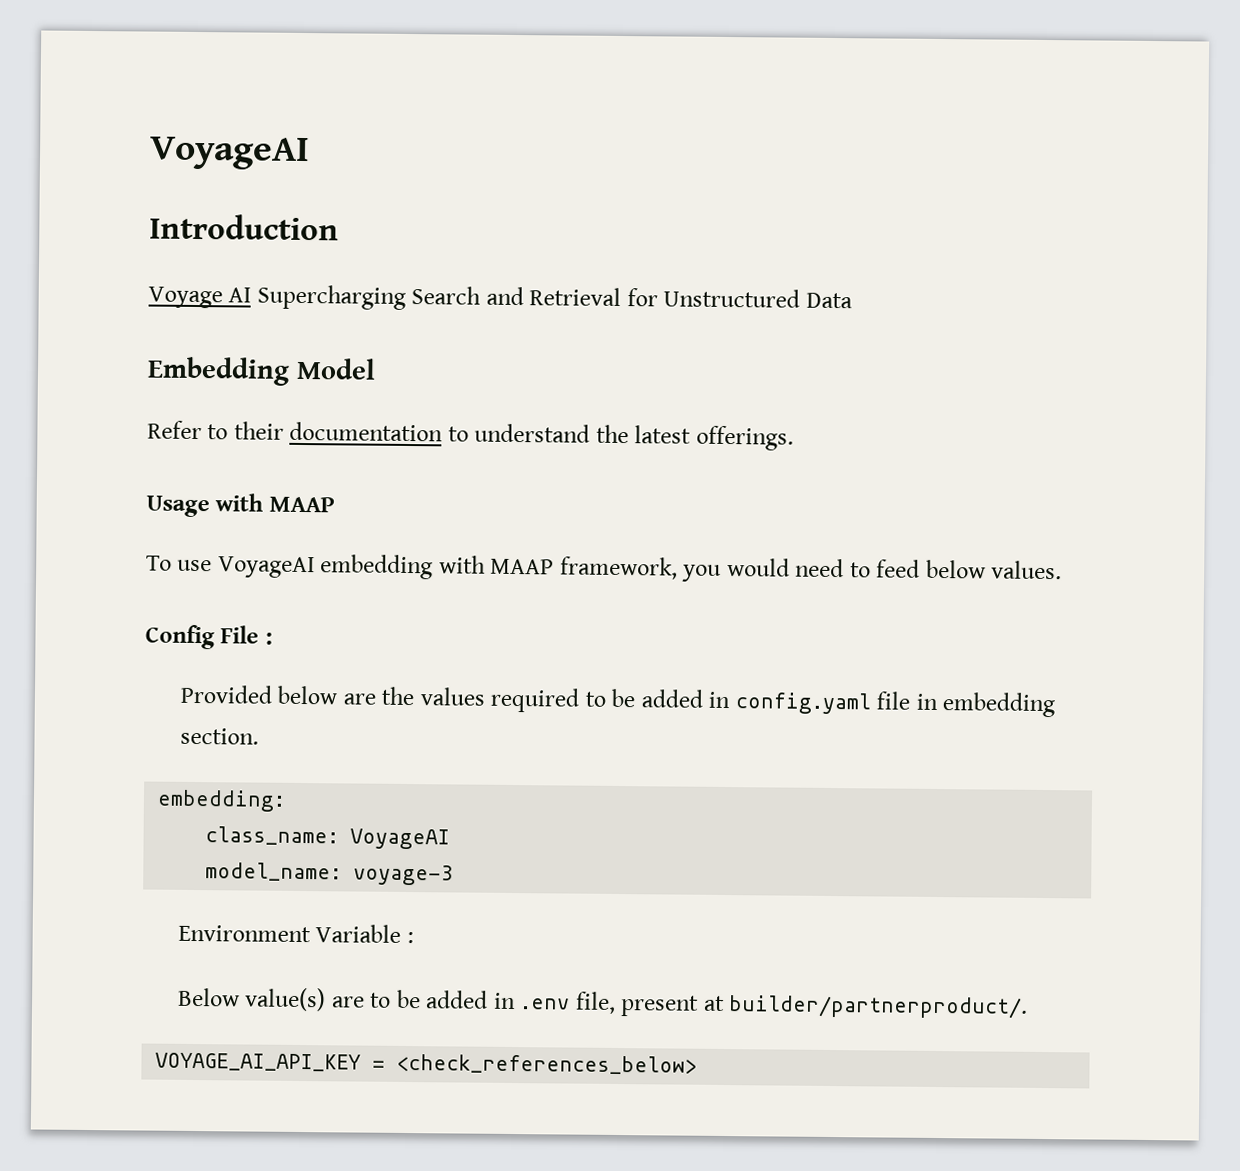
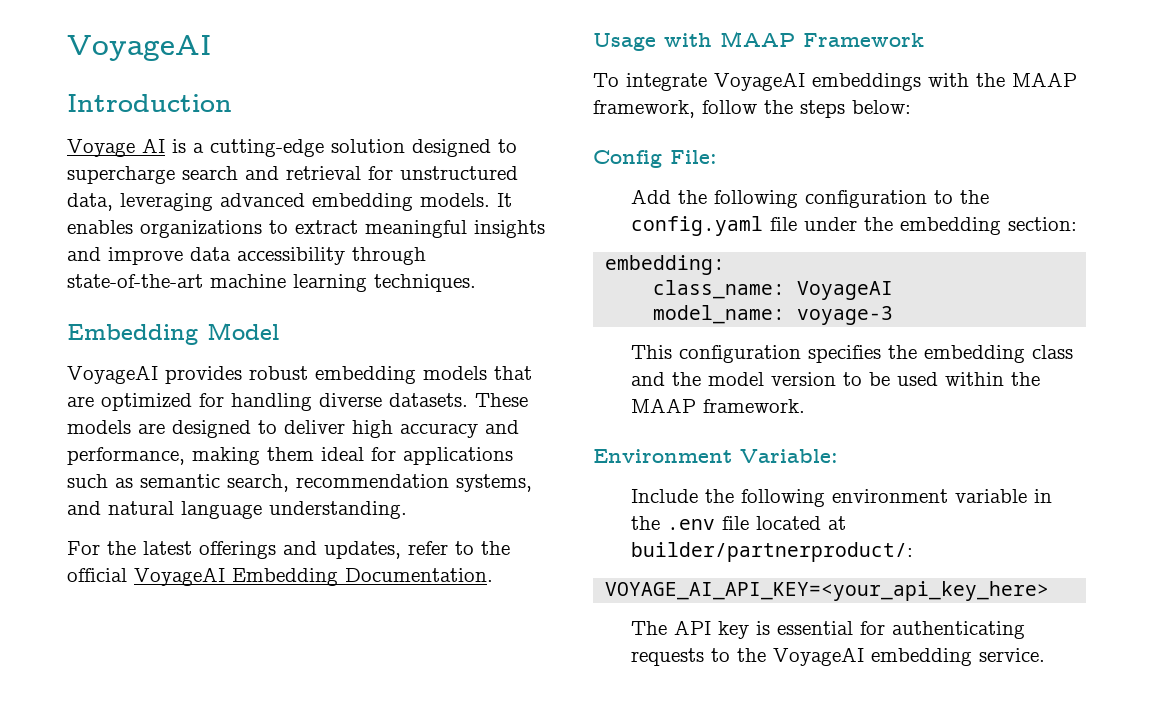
- Voyage AI Supercharging Search and Retrieval for Unstructured Data
+ Voyage AI is a cutting-edge solution designed to supercharge search and retrieval for unstructured data, leveraging advanced embedding models. It enables organizations to extract meaningful insights and improve data accessibility through state-of-the-art machine learning techniques.
  Embedding Model
- Refer to their documentation to understand the latest offerings.
+ VoyageAI provides robust embedding models that are optimized for handling diverse datasets. These models are designed to deliver high accuracy and performance, making them ideal for applications such as semantic search, recommendation systems, and natural language understanding.
+ For the latest offerings and updates, refer to the official VoyageAI Embedding Documentation.
- Usage with MAAP
+ Usage with MAAP Framework
- To use VoyageAI embedding with MAAP framework, you would need to feed below values.
- Config File :
- Provided below are the values required to be added in config.yaml file in embedding section.
+ To integrate VoyageAI embeddings with the MAAP framework, follow the steps below:
+ Config File:
+ Add the following configuration to the config.yaml file under the embedding section:
- Environment Variable :
- Below value(s) are to be added in .env file, present at builder/partnerproduct/.
- VOYAGE_AI_API_KEY = <check_references_below>
+ This configuration specifies the embedding class and the model version to be used within the MAAP framework.
+ Environment Variable:
+ Include the following environment variable in the .env file located at builder/partnerproduct/:
+ VOYAGE_AI_API_KEY=<your_api_key_here>
+ The API key is essential for authenticating requests to the VoyageAI embedding service.

